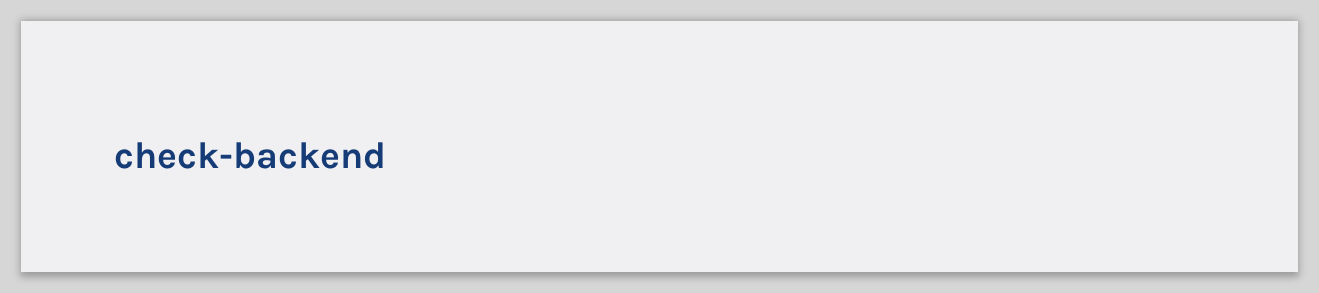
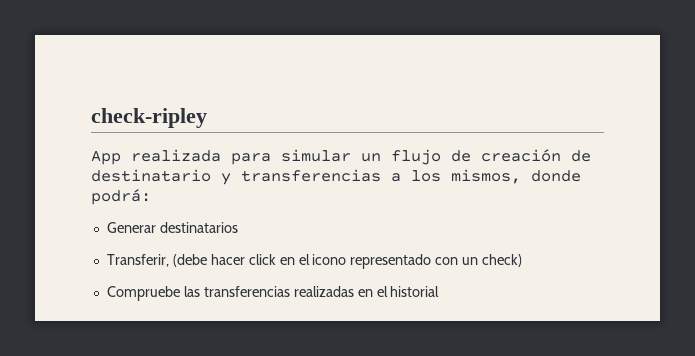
- check-backend
+ check-ripley
+ App realizada para simular un flujo de creación de destinatario y transferencias a los mismos, donde podrá:
+ Generar destinatarios
+ Transferir, (debe hacer click en el icono representado con un check)
+ Compruebe las transferencias realizadas en el historial

